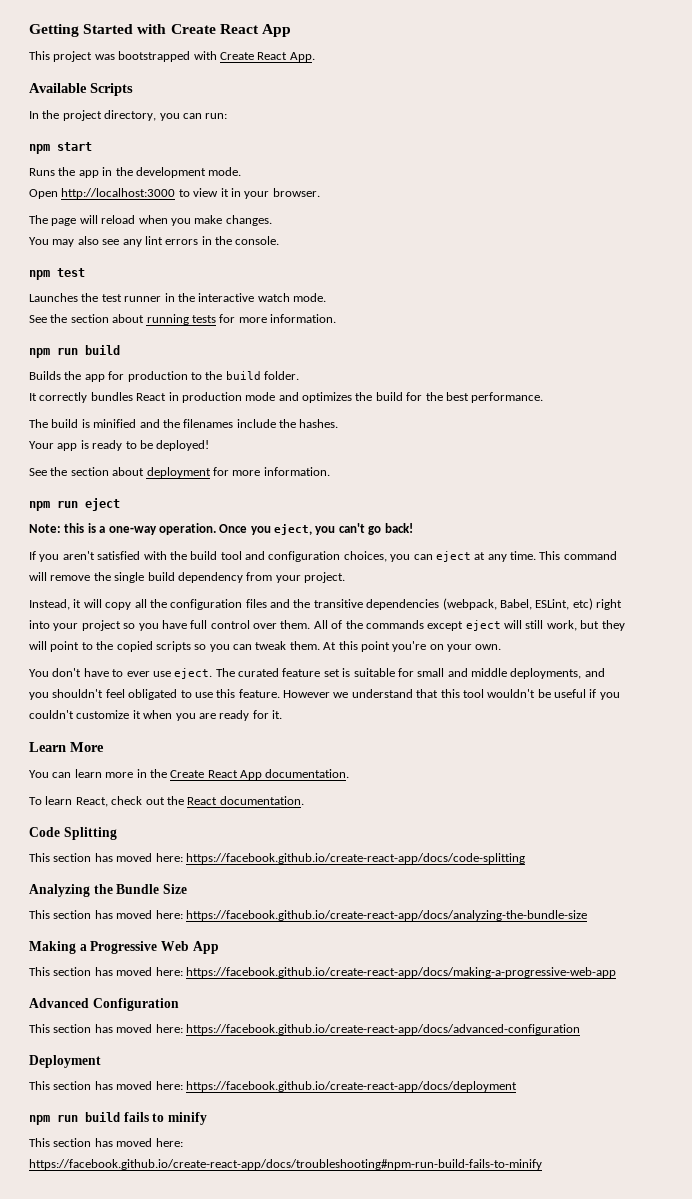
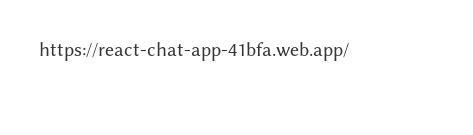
- Getting Started with Create React App
- This project was bootstrapped with Create React App.
- Available Scripts
- In the project directory, you can run:
- npm start
- Runs the app in the development mode.
- Open http://localhost:3000 to view it in your browser.
- The page will reload when you make changes.
- You may also see any lint errors in the console.
- npm test
- Launches the test runner in the interactive watch mode.
- See the section about running tests for more information.
- npm run build
- Builds the app for production to the build folder.
- It correctly bundles React in production mode and optimizes the build for the best performance.
- The build is minified and the filenames include the hashes.
- Your app is ready to be deployed!
- See the section about deployment for more information.
- npm run eject
- Note: this is a one-way operation. Once you eject, you can't go back!
- If you aren't satisfied with the build tool and configuration choices, you can eject at any time. This command will remove the single build dependency from your project.
- Instead, it will copy all the configuration files and the transitive dependencies (webpack, Babel, ESLint, etc) right into your project so you have full control over them. All of the commands except eject will still work, but they will point to the copied scripts so you can tweak them. At this point you're on your own.
- You don't have to ever use eject. The curated feature set is suitable for small and middle deployments, and you shouldn't feel obligated to use this feature. However we understand that this tool wouldn't be useful if you couldn't customize it when you are ready for it.
- Learn More
- You can learn more in the Create React App documentation.
- To learn React, check out the React documentation.
- Code Splitting
- This section has moved here: https://facebook.github.io/create-react-app/docs/code-splitting
- Analyzing the Bundle Size
- This section has moved here: https://facebook.github.io/create-react-app/docs/analyzing-the-bundle-size
- Making a Progressive Web App
- This section has moved here: https://facebook.github.io/create-react-app/docs/making-a-progressive-web-app
- Advanced Configuration
- This section has moved here: https://facebook.github.io/create-react-app/docs/advanced-configuration
- Deployment
- This section has moved here: https://facebook.github.io/create-react-app/docs/deployment
- npm run build fails to minify
- This section has moved here: https://facebook.github.io/create-react-app/docs/troubleshooting#npm-run-build-fails-to-minify
+ https://react-chat-app-41bfa.web.app/

